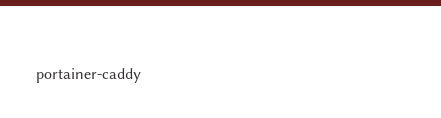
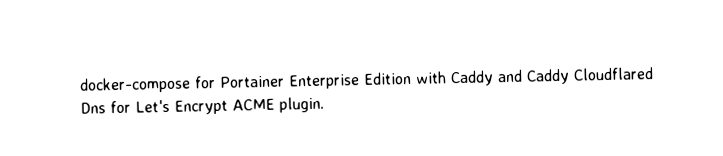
- portainer-caddy
+ docker-compose for Portainer Enterprise Edition with Caddy and Caddy Cloudflared Dns for Let's Encrypt ACME plugin.

